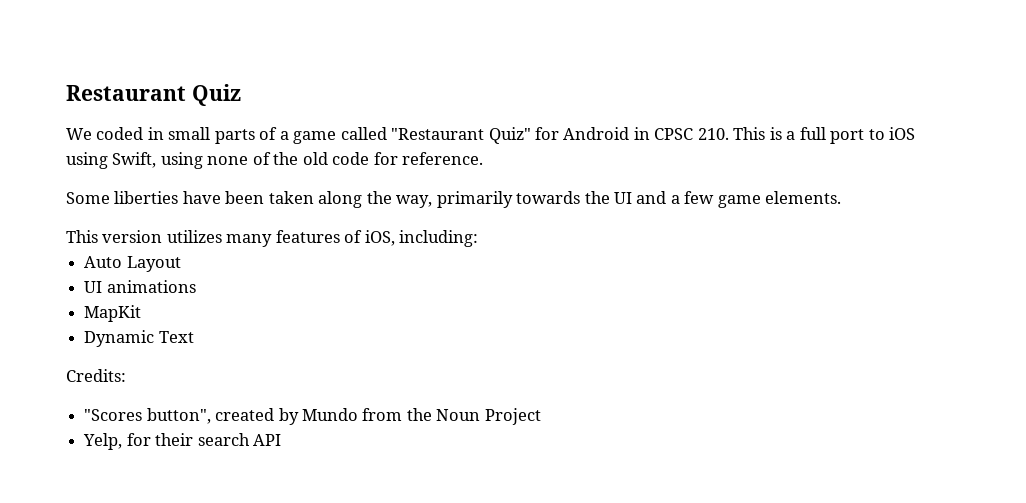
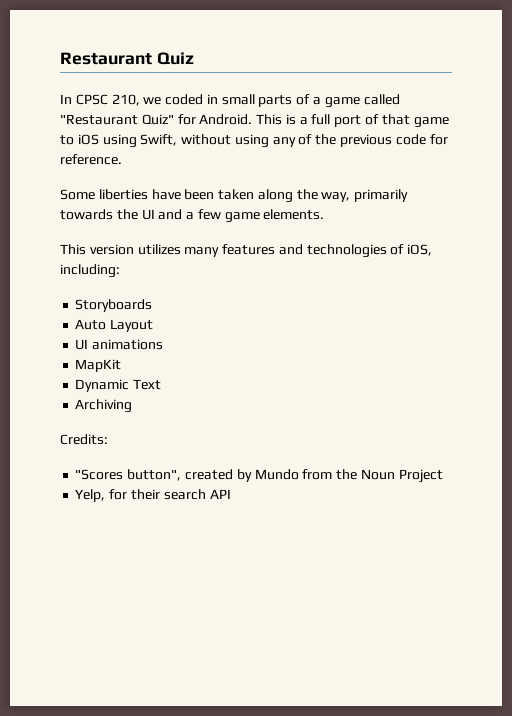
- We coded in small parts of a game called "Restaurant Quiz" for Android in CPSC 210. This is a full port to iOS using Swift, using none of the old code for reference.
+ In CPSC 210, we coded in small parts of a game called "Restaurant Quiz" for Android. This is a full port of that game to iOS using Swift, without using any of the previous code for reference.
- This version utilizes many features of iOS, including:
+ This version utilizes many features and technologies of iOS, including:
+ Storyboards
+ Archiving

